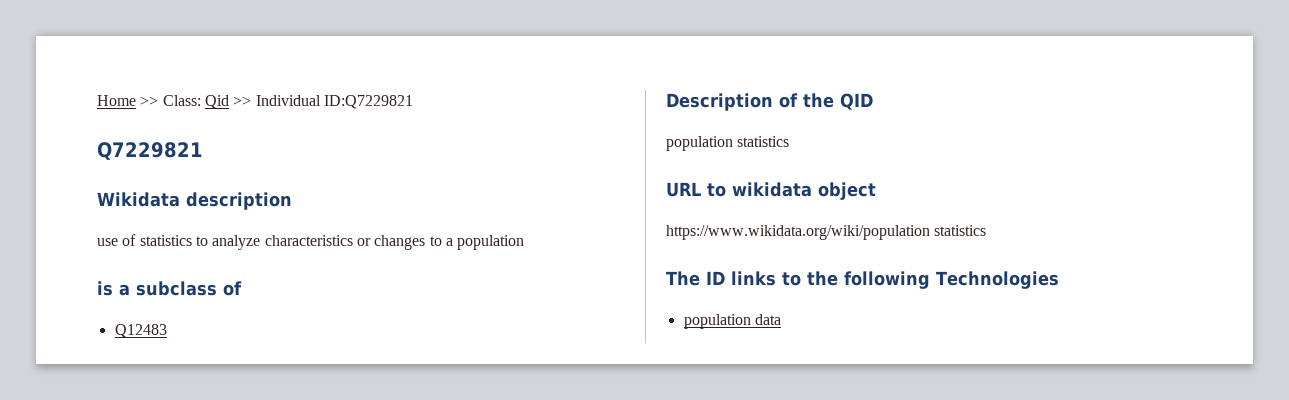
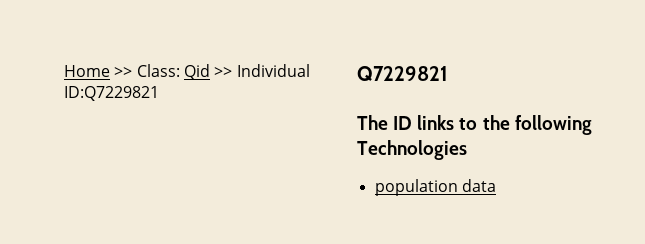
- Wikidata description
- use of statistics to analyze characteristics or changes to a population
- is a subclass of
- Q12483
- Description of the QID
- population statistics
- URL to wikidata object
- https://www.wikidata.org/wiki/population statistics

